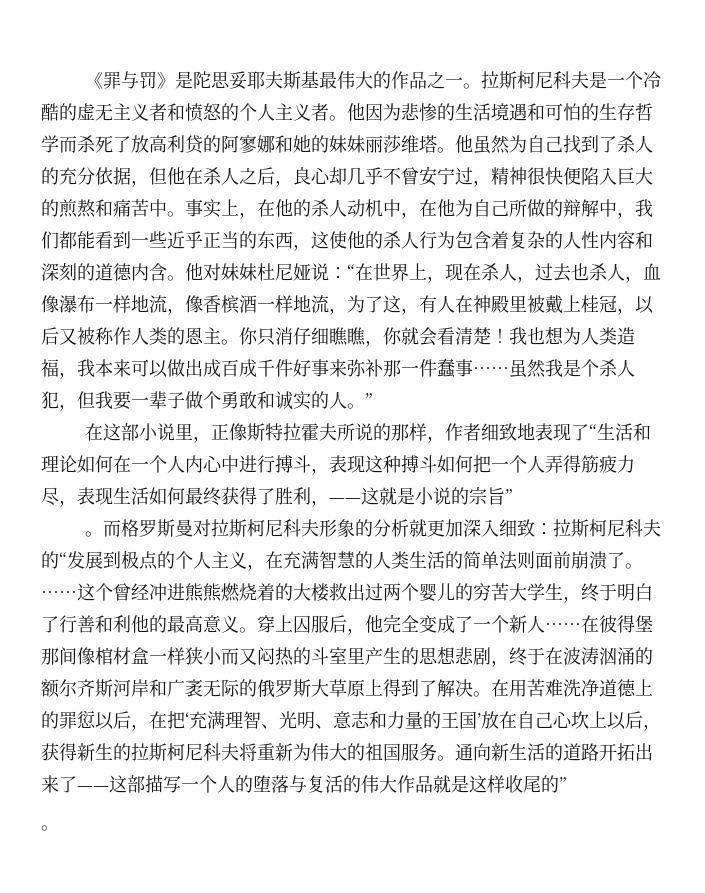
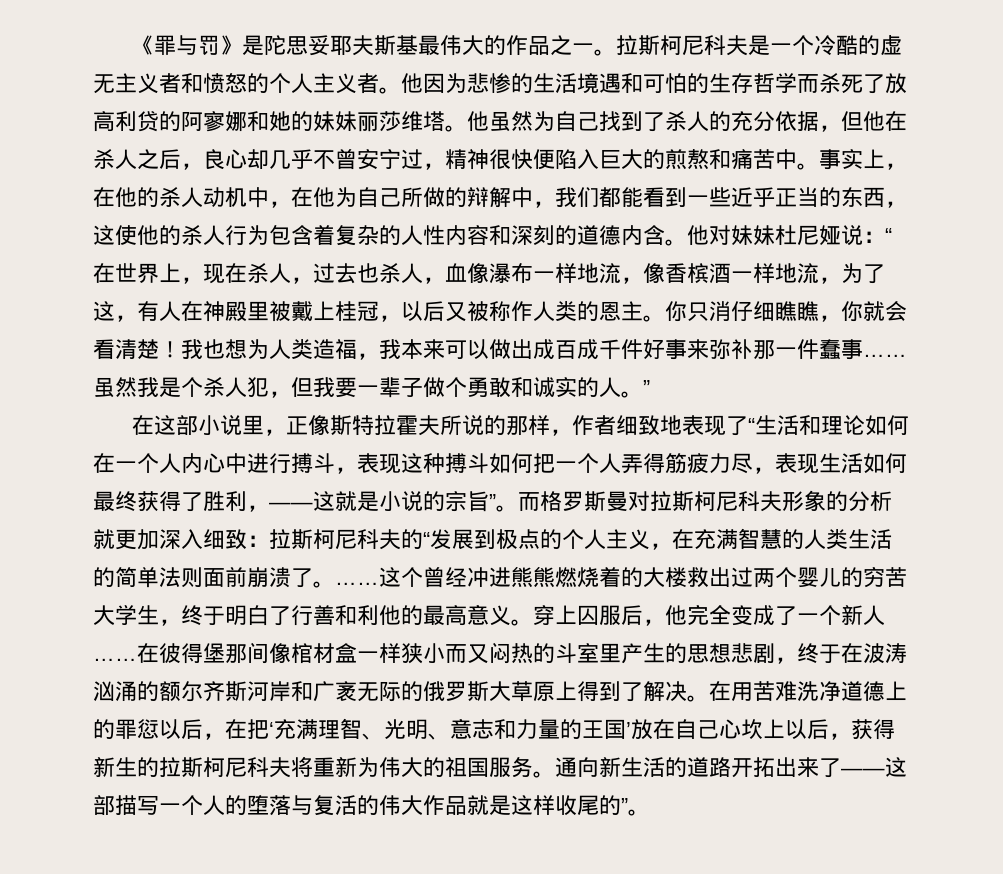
- 在这部小说里，正像斯特拉霍夫所说的那样，作者细致地表现了“生活和理论如何在一个人内心中进行搏斗，表现这种搏斗如何把一个人弄得筋疲力尽，表现生活如何最终获得了胜利，——这就是小说的宗旨”
- 。
+ 在这部小说里，正像斯特拉霍夫所说的那样，作者细致地表现了“生活和理论如何在一个人内心中进行搏斗，表现这种搏斗如何把一个人弄得筋疲力尽，表现生活如何最终获得了胜利，——这就是小说的宗旨”。
- 通向新生活的道路开拓出来了——这部描写一个人的堕落与复活的伟大作品就是这样收尾的”
- 。
+ 通向新生活的道路开拓出来了——这部描写一个人的堕落与复活的伟大作品就是这样收尾的”。

